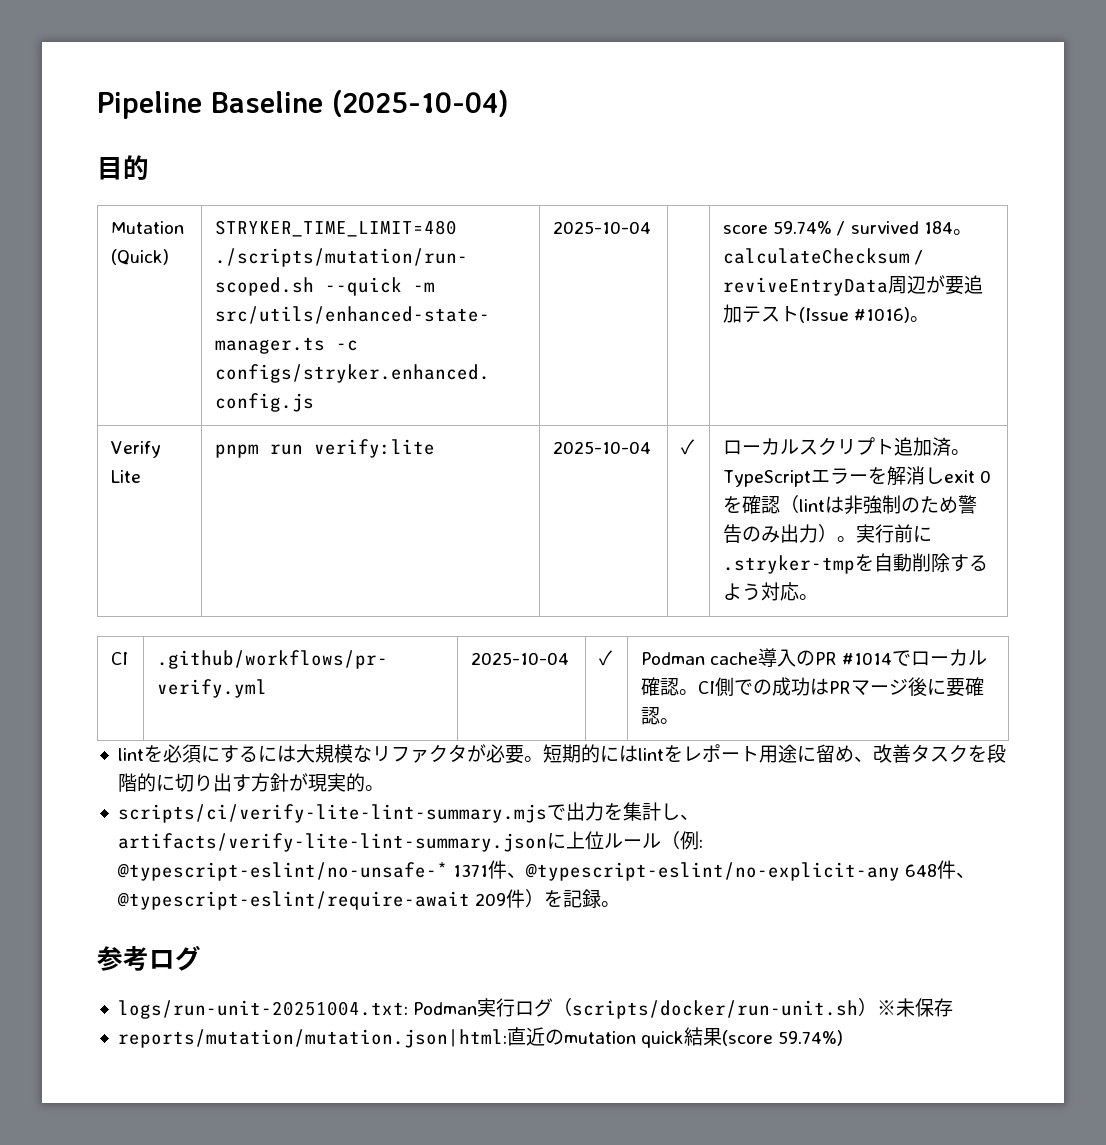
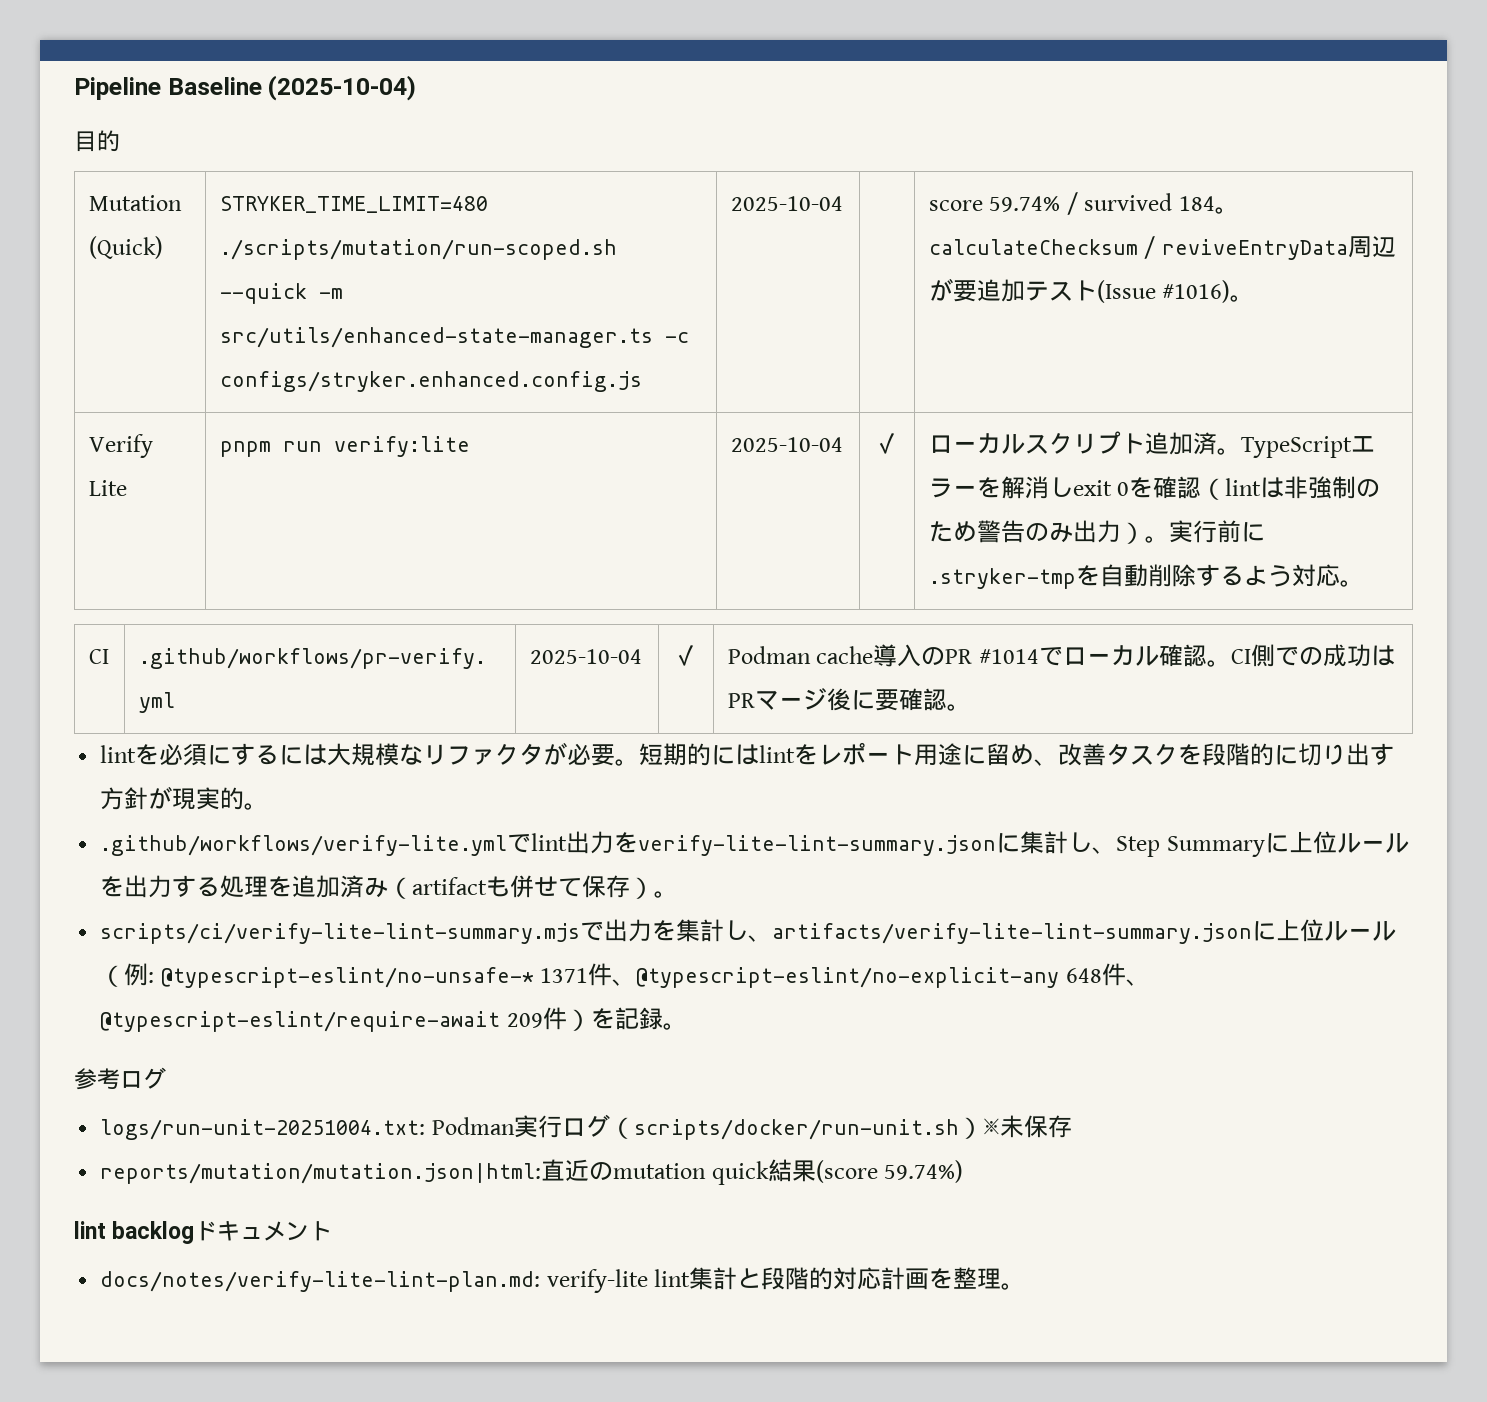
+ .github/workflows/verify-lite.ymlでlint出力をverify-lite-lint-summary.jsonに集計し、Step Summaryに上位ルールを出力する処理を追加済み（artifactも併せて保存）。
+ lint backlogドキュメント
+ docs/notes/verify-lite-lint-plan.md: verify-lite lint集計と段階的対応計画を整理。

